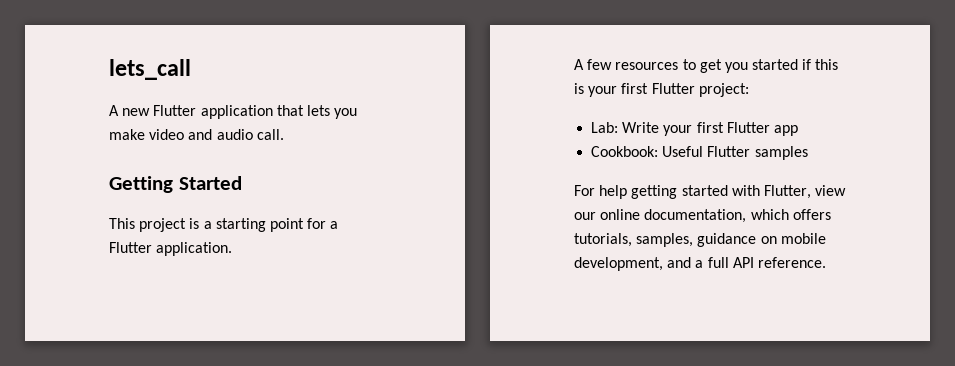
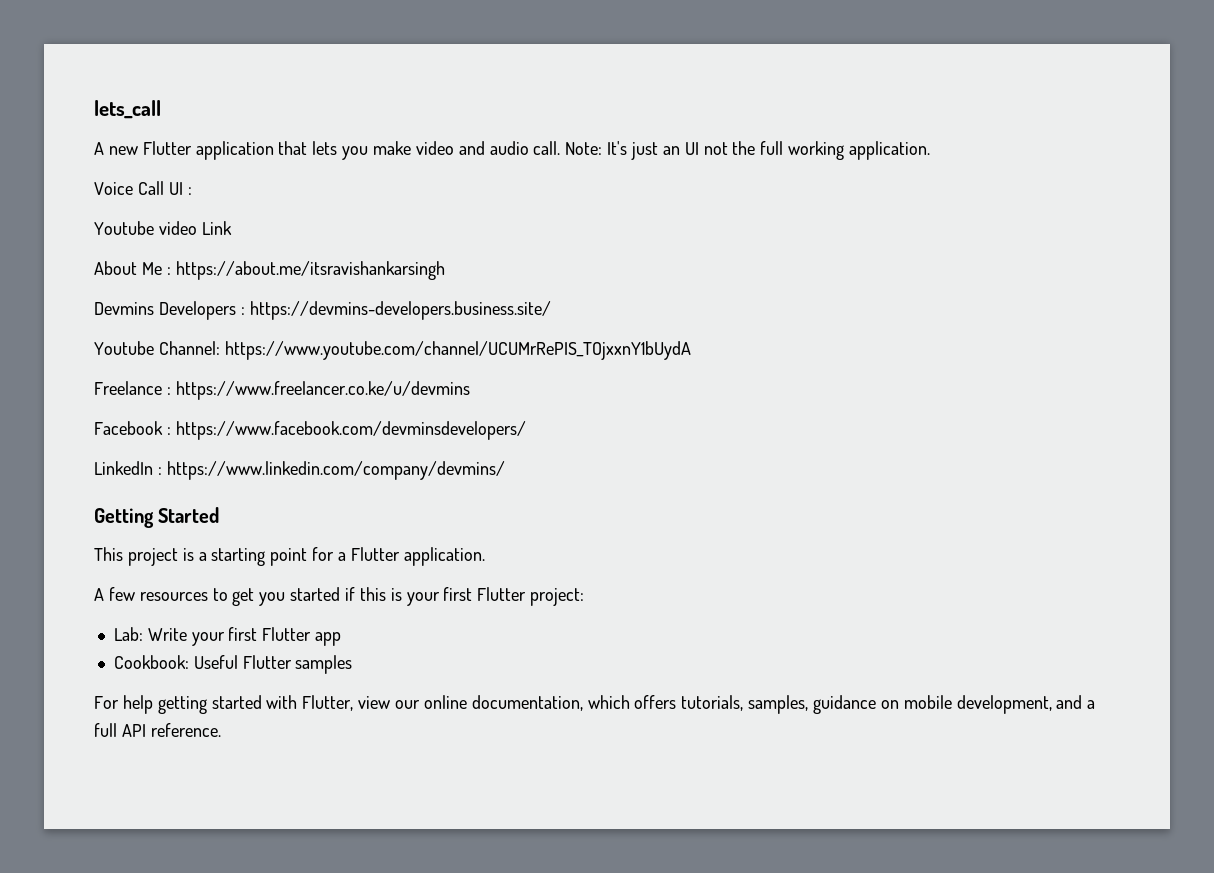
+ Note: It's just an UI not the full working application.
+ Voice Call UI :
+ Youtube video Link
+ About Me : https://about.me/itsravishankarsingh
+ Devmins Developers : https://devmins-developers.business.site/
+ Youtube Channel: https://www.youtube.com/channel/UCUMrRePIS_TOjxxnY1bUydA
+ Freelance : https://www.freelancer.co.ke/u/devmins
+ Facebook : https://www.facebook.com/devminsdevelopers/
+ LinkedIn : https://www.linkedin.com/company/devmins/

